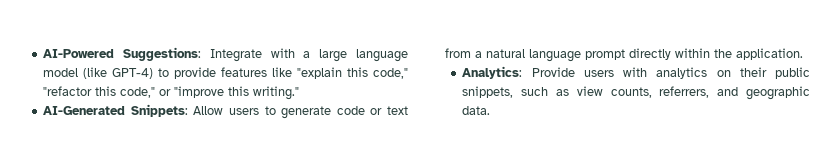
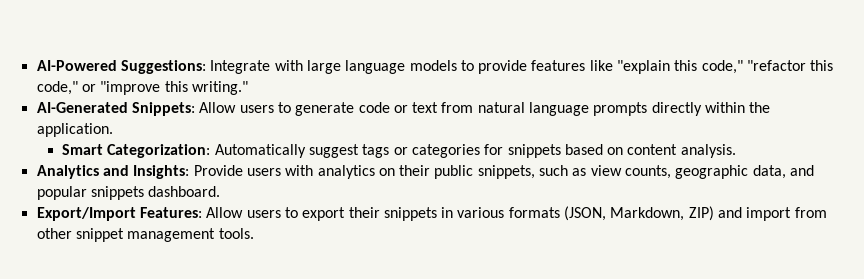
- AI-Powered Suggestions: Integrate with a large language model (like GPT-4) to provide features like "explain this code," "refactor this code," or "improve this writing."
+ AI-Powered Suggestions: Integrate with large language models to provide features like "explain this code," "refactor this code," or "improve this writing."
- AI-Generated Snippets: Allow users to generate code or text from a natural language prompt directly within the application.
+ AI-Generated Snippets: Allow users to generate code or text from natural language prompts directly within the application.
- Analytics: Provide users with analytics on their public snippets, such as view counts, referrers, and geographic data.
+ Smart Categorization: Automatically suggest tags or categories for snippets based on content analysis.
+ Analytics and Insights: Provide users with analytics on their public snippets, such as view counts, geographic data, and popular snippets dashboard.
+ Export/Import Features: Allow users to export their snippets in various formats (JSON, Markdown, ZIP) and import from other snippet management tools.

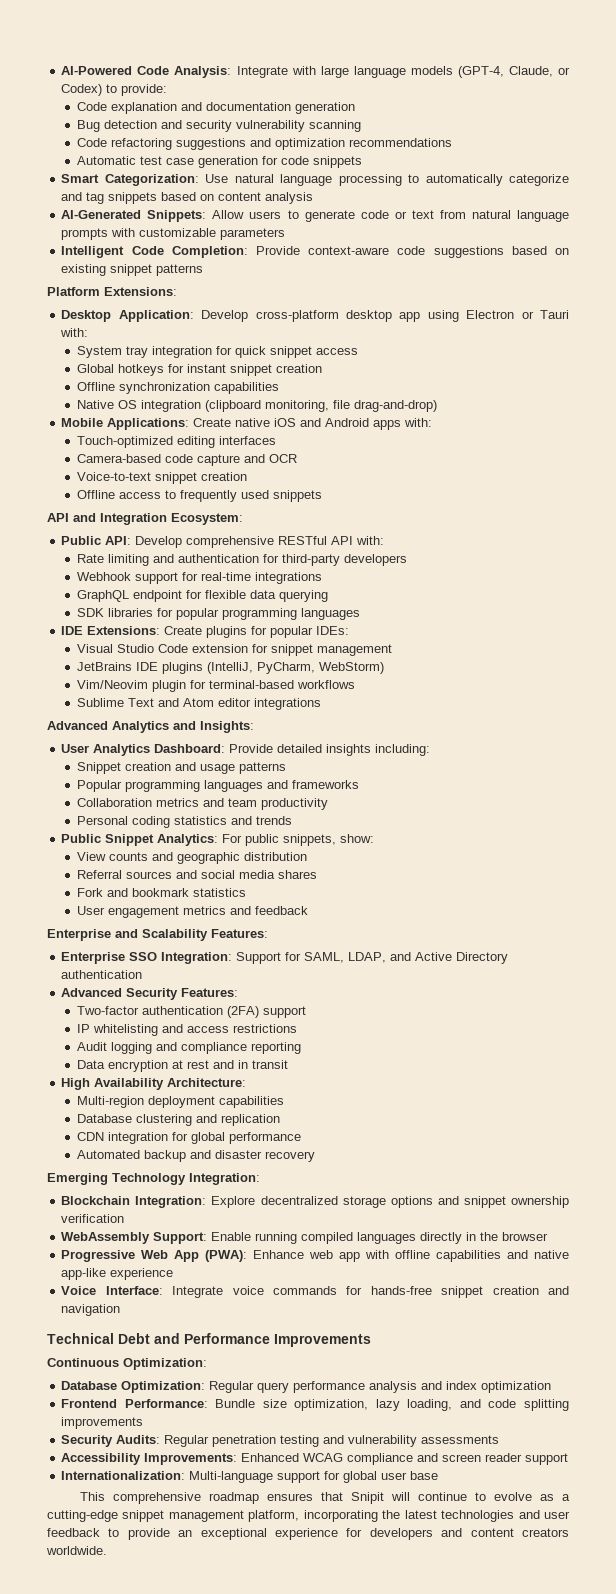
- AI-Powered Suggestions: Integrate with large language models to provide features like "explain this code," "refactor this code," or "improve this writing."
+ AI-Powered Code Analysis: Integrate with large language models (GPT-4, Claude, or Codex) to provide:
+ Code explanation and documentation generation
+ Bug detection and security vulnerability scanning
+ Code refactoring suggestions and optimization recommendations
+ Automatic test case generation for code snippets
+ Smart Categorization: Use natural language processing to automatically categorize and tag snippets based on content analysis
- AI-Generated Snippets: Allow users to generate code or text from natural language prompts directly within the application.
- Smart Categorization: Automatically suggest tags or categories for snippets based on content analysis.
- Analytics and Insights: Provide users with analytics on their public snippets, such as view counts, geographic data, and popular snippets dashboard.
- Export/Import Features: Allow users to export their snippets in various formats (JSON, Markdown, ZIP) and import from other snippet management tools.
+ AI-Generated Snippets: Allow users to generate code or text from natural language prompts with customizable parameters
+ Intelligent Code Completion: Provide context-aware code suggestions based on existing snippet patterns
+ Platform Extensions:
+ Desktop Application: Develop cross-platform desktop app using Electron or Tauri with:
+ System tray integration for quick snippet access
+ Global hotkeys for instant snippet creation
+ Offline synchronization capabilities
+ Native OS integration (clipboard monitoring, file drag-and-drop)
+ Mobile Applications: Create native iOS and Android apps with:
+ Touch-optimized editing interfaces
+ Camera-based code capture and OCR
+ Voice-to-text snippet creation
+ Offline access to frequently used snippets
+ API and Integration Ecosystem:
+ Public API: Develop comprehensive RESTful API with:
+ Rate limiting and authentication for third-party developers
+ Webhook support for real-time integrations
+ GraphQL endpoint for flexible data querying
+ SDK libraries for popular programming languages
+ IDE Extensions: Create plugins for popular IDEs:
+ Visual Studio Code extension for snippet management
+ JetBrains IDE plugins (IntelliJ, PyCharm, WebStorm)
+ Vim/Neovim plugin for terminal-based workflows
+ Sublime Text and Atom editor integrations
+ Advanced Analytics and Insights:
+ User Analytics Dashboard: Provide detailed insights including:
+ Snippet creation and usage patterns
+ Popular programming languages and frameworks
+ Collaboration metrics and team productivity
+ Personal coding statistics and trends
+ Public Snippet Analytics: For public snippets, show:
+ View counts and geographic distribution
+ Referral sources and social media shares
+ Fork and bookmark statistics
+ User engagement metrics and feedback
+ Enterprise and Scalability Features:
+ Enterprise SSO Integration: Support for SAML, LDAP, and Active Directory authentication
+ Advanced Security Features:
+ Two-factor authentication (2FA) support
+ IP whitelisting and access restrictions
+ Audit logging and compliance reporting
+ Data encryption at rest and in transit
+ High Availability Architecture:
+ Multi-region deployment capabilities
+ Database clustering and replication
+ CDN integration for global performance
+ Automated backup and disaster recovery
+ Emerging Technology Integration:
+ Blockchain Integration: Explore decentralized storage options and snippet ownership verification
+ WebAssembly Support: Enable running compiled languages directly in the browser
+ Progressive Web App (PWA): Enhance web app with offline capabilities and native app-like experience
+ Voice Interface: Integrate voice commands for hands-free snippet creation and navigation
+ Technical Debt and Performance Improvements
+ Continuous Optimization:
+ Database Optimization: Regular query performance analysis and index optimization
+ Frontend Performance: Bundle size optimization, lazy loading, and code splitting improvements
+ Security Audits: Regular penetration testing and vulnerability assessments
+ Accessibility Improvements: Enhanced WCAG compliance and screen reader support
+ Internationalization: Multi-language support for global user base
+ This comprehensive roadmap ensures that Snipit will continue to evolve as a cutting-edge snippet management platform, incorporating the latest technologies and user feedback to provide an exceptional experience for developers and content creators worldwide.

